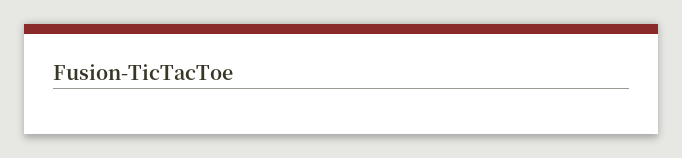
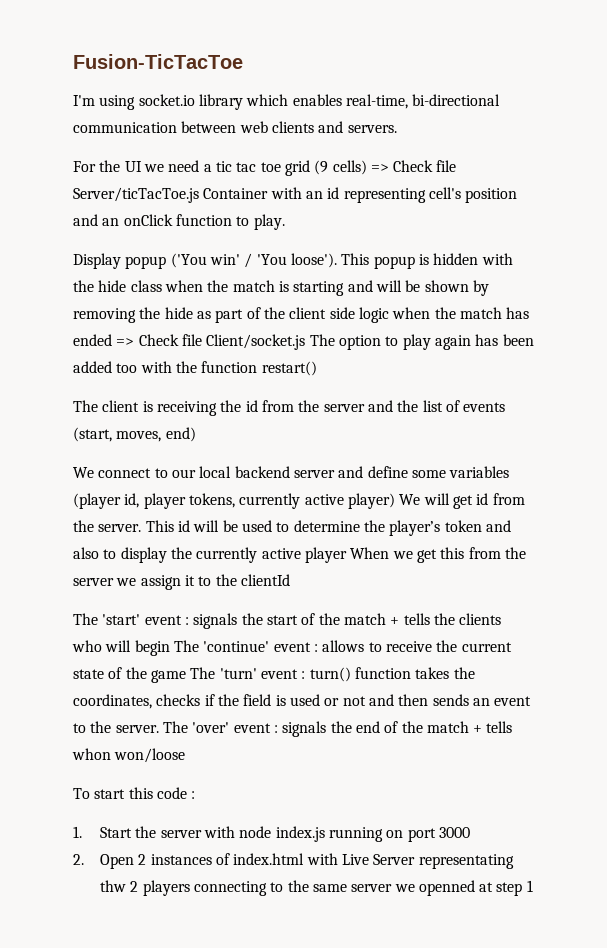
+ I'm using socket.io library which enables real-time, bi-directional communication between web clients and servers.
+ For the UI we need a tic tac toe grid (9 cells) => Check file Server/ticTacToe.js Container with an id representing cell's position and an onClick function to play.
+ Display popup ('You win' / 'You loose'). This popup is hidden with the hide class when the match is starting and will be shown by removing the hide as part of the client side logic when the match has ended => Check file Client/socket.js The option to play again has been added too with the function restart()
+ The client is receiving the id from the server and the list of events (start, moves, end)
+ We connect to our local backend server and define some variables (player id, player tokens, currently active player) We will get id from the server. This id will be used to determine the player’s token and also to display the currently active player When we get this from the server we assign it to the clientId
+ The 'start' event : signals the start of the match + tells the clients who will begin The 'continue' event : allows to receive the current state of the game The 'turn' event : turn() function takes the coordinates, checks if the field is used or not and then sends an event to the server. The 'over' event : signals the end of the match + tells whon won/loose
+ To start this code :
+ 1. Start the server with node index.js running on port 3000
+ 2. Open 2 instances of index.html with Live Server representating thw 2 players connecting to the same server we openned at step 1

